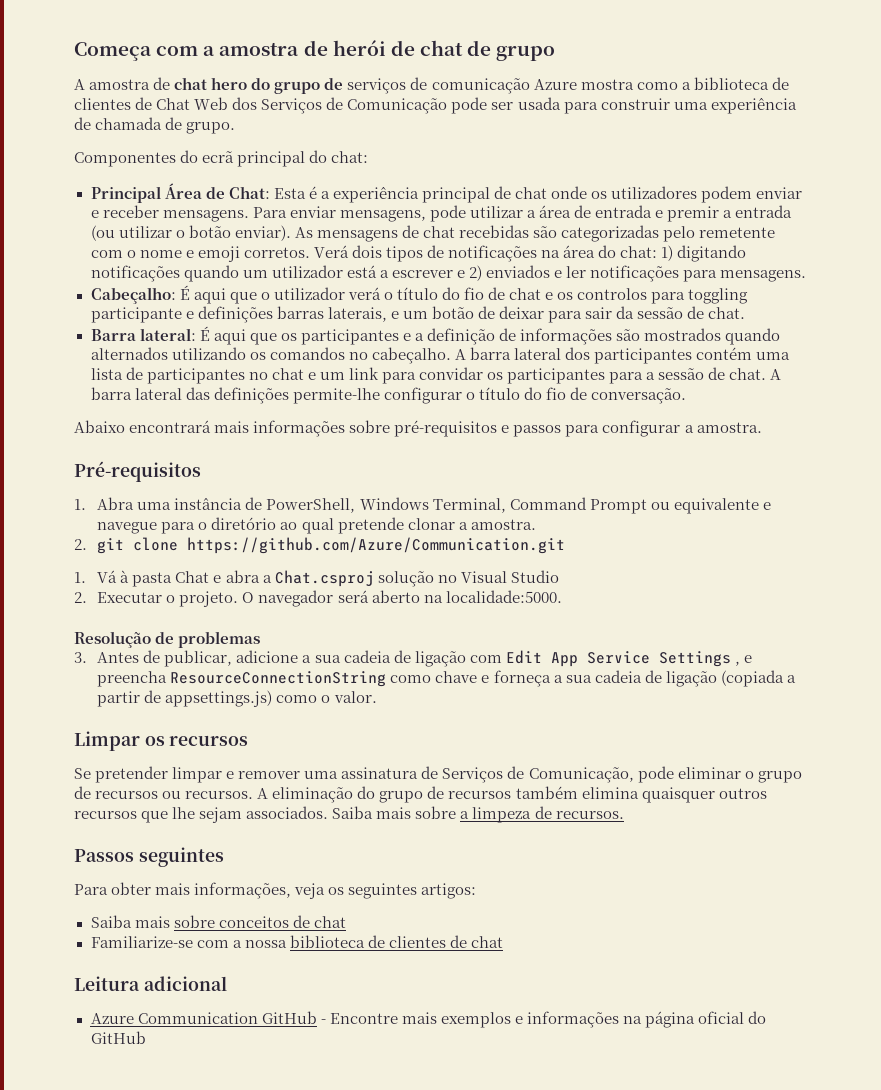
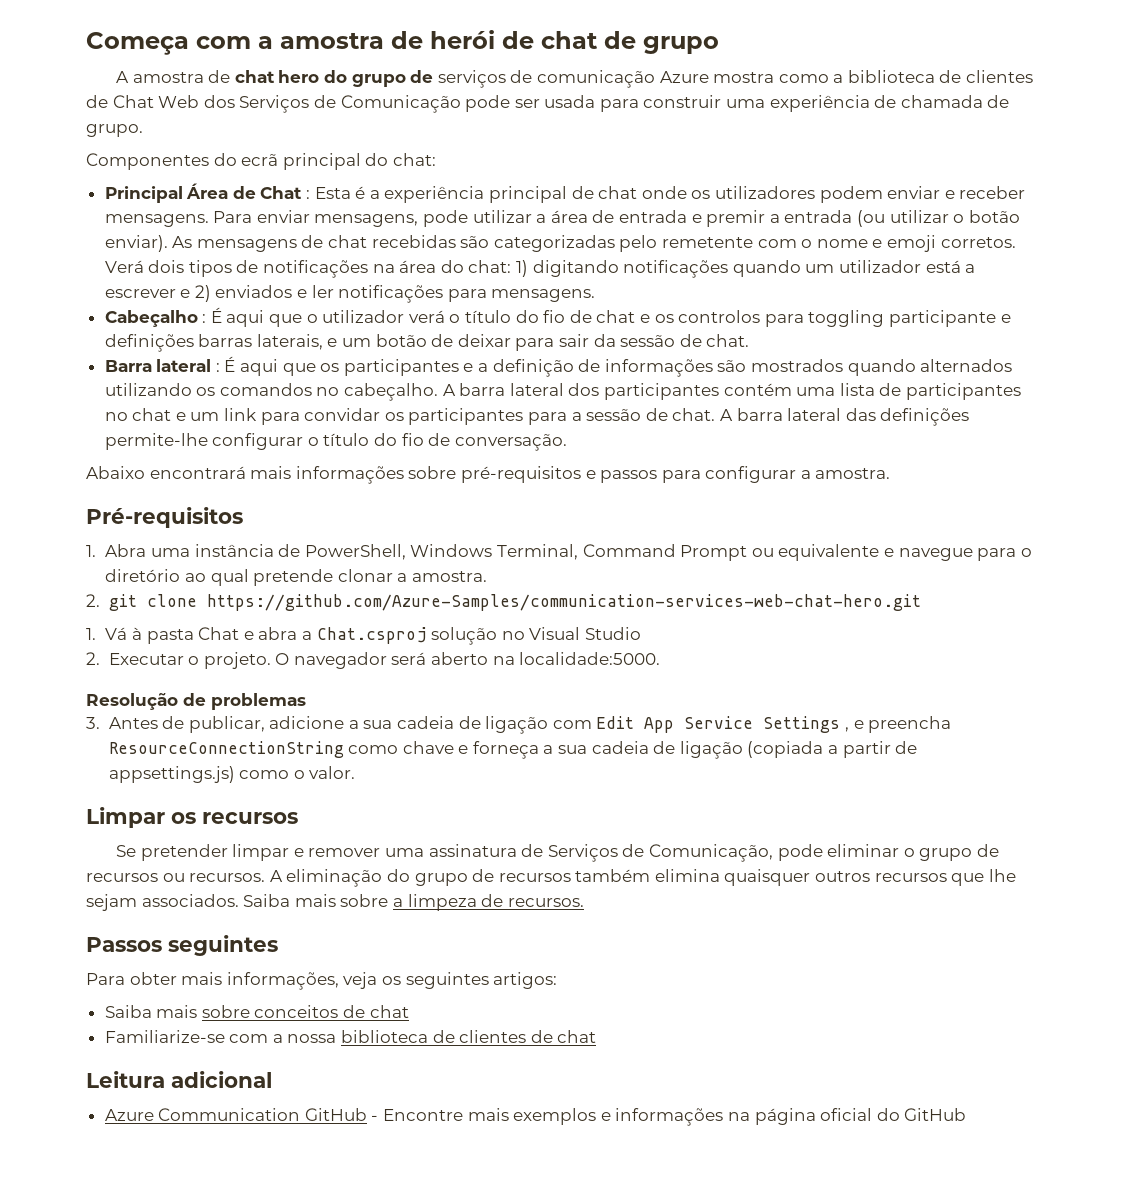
- Principal Área de Chat: Esta é a experiência principal de chat onde os utilizadores podem enviar e receber mensagens.
+ Principal Área de Chat : Esta é a experiência principal de chat onde os utilizadores podem enviar e receber mensagens.
- Cabeçalho: É aqui que o utilizador verá o título do fio de chat e os controlos para toggling participante e definições barras laterais, e um botão de deixar para sair da sessão de chat.
+ Cabeçalho : É aqui que o utilizador verá o título do fio de chat e os controlos para toggling participante e definições barras laterais, e um botão de deixar para sair da sessão de chat.
- Barra lateral: É aqui que os participantes e a definição de informações são mostrados quando alternados utilizando os comandos no cabeçalho.
+ Barra lateral : É aqui que os participantes e a definição de informações são mostrados quando alternados utilizando os comandos no cabeçalho.
- 2. git clone https://github.com/Azure/Communication.git
+ 2. git clone https://github.com/Azure-Samples/communication-services-web-chat-hero.git

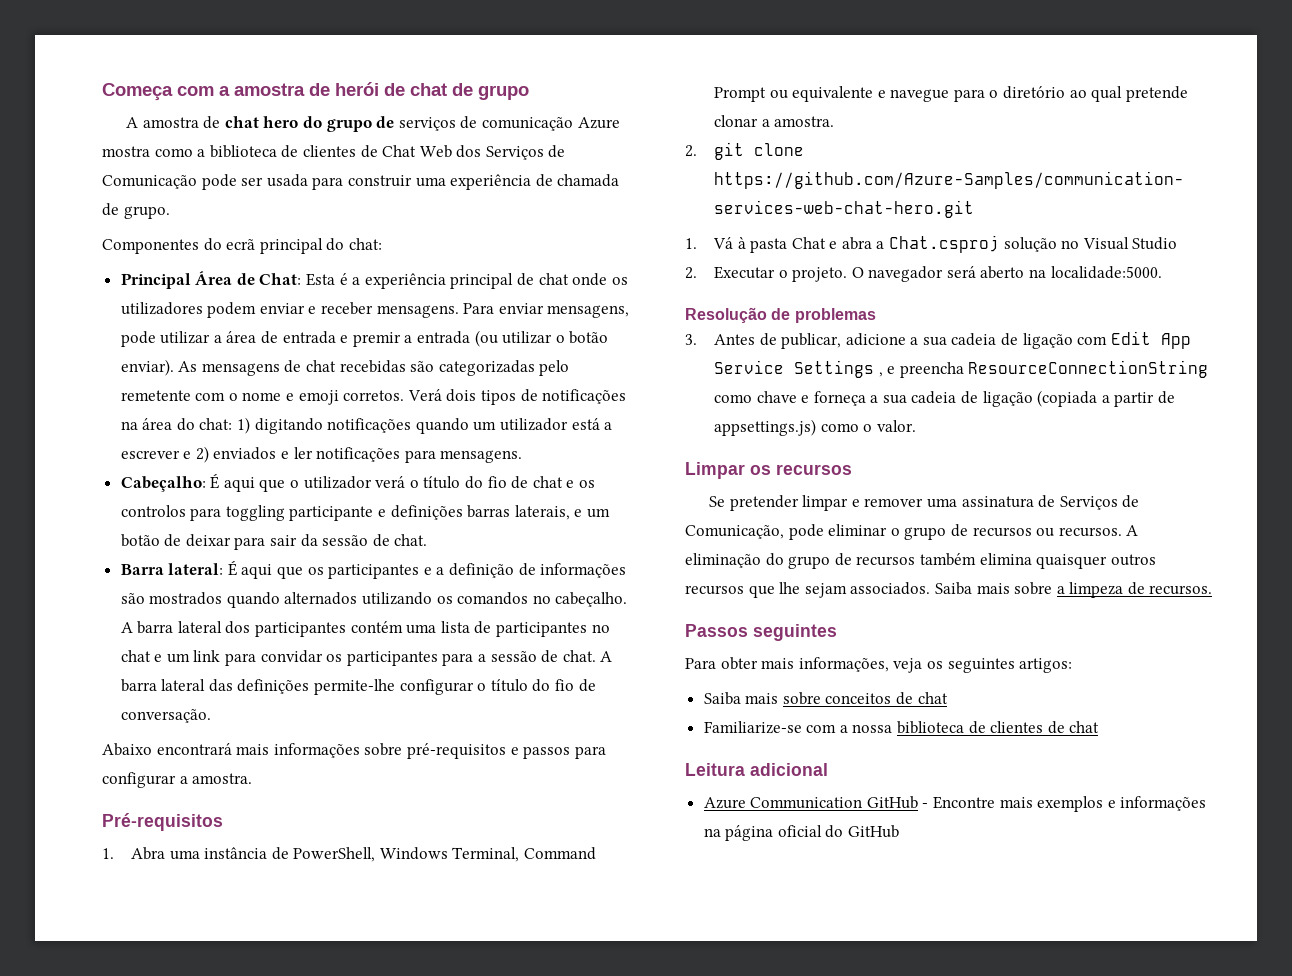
- Principal Área de Chat : Esta é a experiência principal de chat onde os utilizadores podem enviar e receber mensagens.
+ Principal Área de Chat: Esta é a experiência principal de chat onde os utilizadores podem enviar e receber mensagens.
- Cabeçalho : É aqui que o utilizador verá o título do fio de chat e os controlos para toggling participante e definições barras laterais, e um botão de deixar para sair da sessão de chat.
+ Cabeçalho: É aqui que o utilizador verá o título do fio de chat e os controlos para toggling participante e definições barras laterais, e um botão de deixar para sair da sessão de chat.
- Barra lateral : É aqui que os participantes e a definição de informações são mostrados quando alternados utilizando os comandos no cabeçalho.
+ Barra lateral: É aqui que os participantes e a definição de informações são mostrados quando alternados utilizando os comandos no cabeçalho.

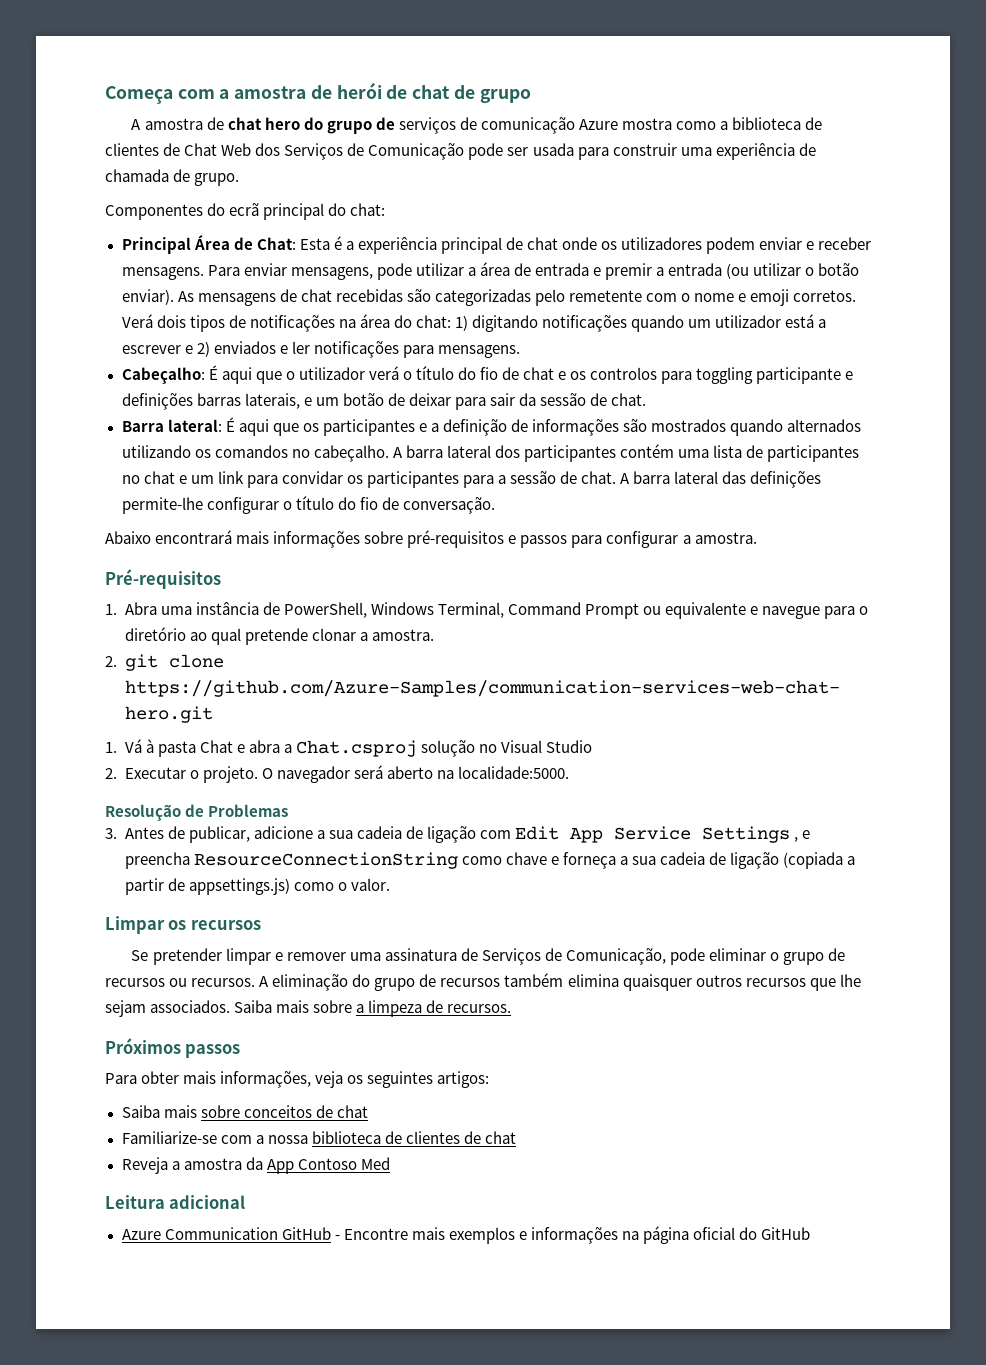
- Resolução de problemas
+ Resolução de Problemas
- Passos seguintes
+ Próximos passos
+ Reveja a amostra da App Contoso Med

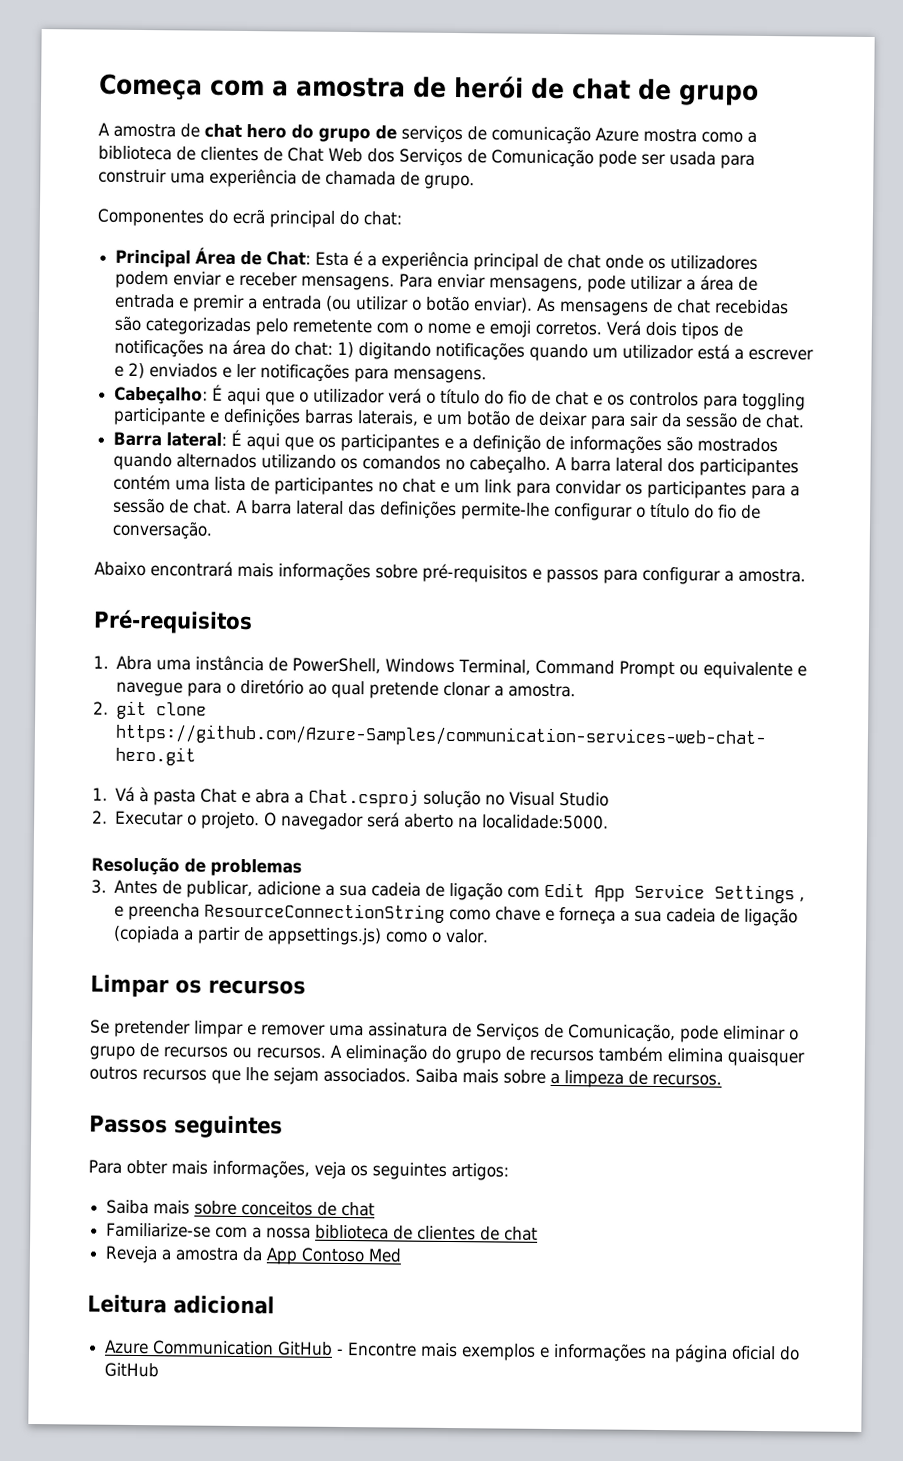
- Resolução de Problemas
+ Resolução de problemas
- Próximos passos
+ Passos seguintes

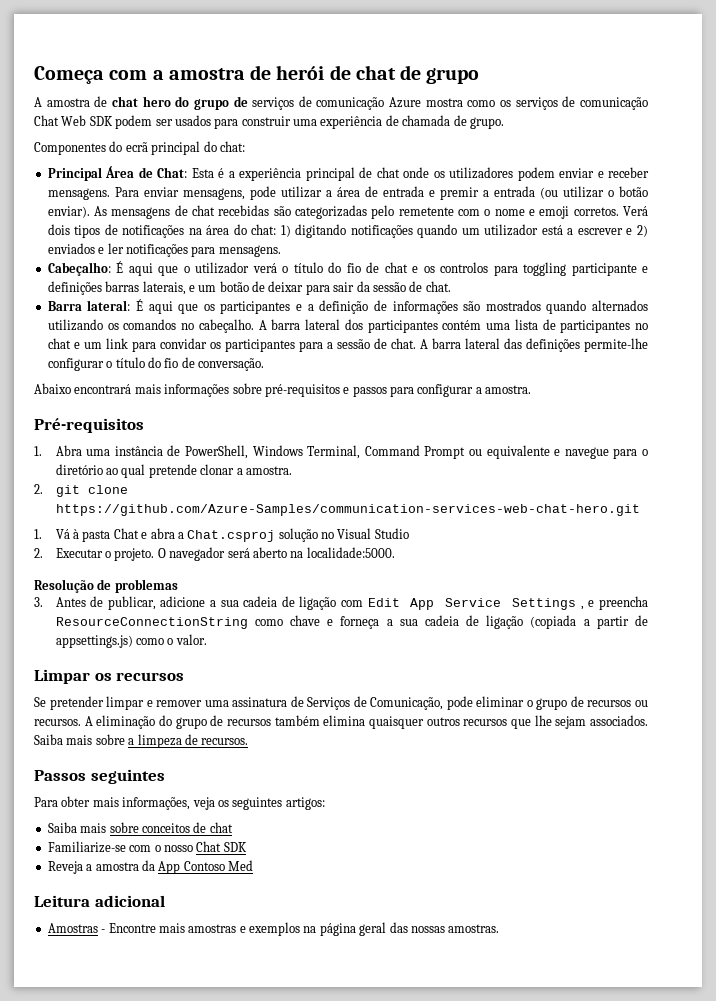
- A amostra de chat hero do grupo de serviços de comunicação Azure mostra como a biblioteca de clientes de Chat Web dos Serviços de Comunicação pode ser usada para construir uma experiência de chamada de grupo.
+ A amostra de chat hero do grupo de serviços de comunicação Azure mostra como os serviços de comunicação Chat Web SDK podem ser usados para construir uma experiência de chamada de grupo.
- Familiarize-se com a nossa biblioteca de clientes de chat
+ Familiarize-se com o nosso Chat SDK
- Azure Communication GitHub - Encontre mais exemplos e informações na página oficial do GitHub
+ Amostras - Encontre mais amostras e exemplos na página geral das nossas amostras.

